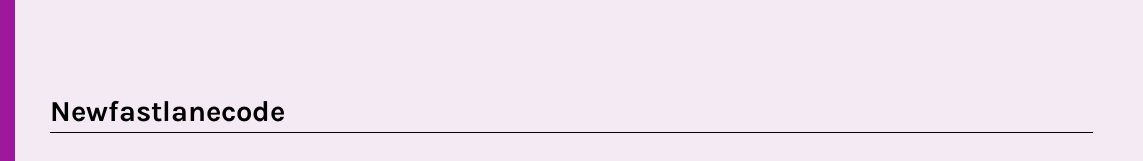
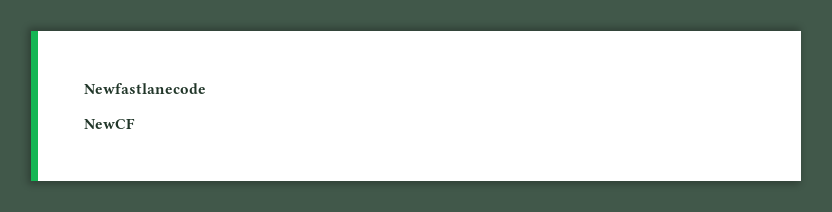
+ NewCF

